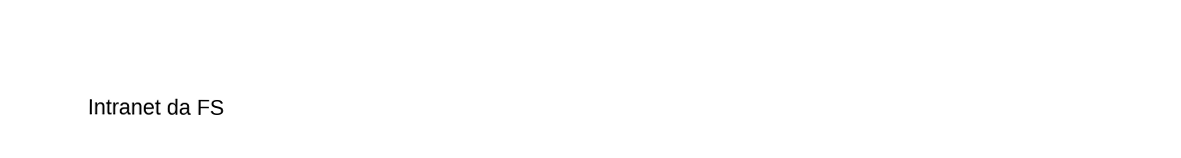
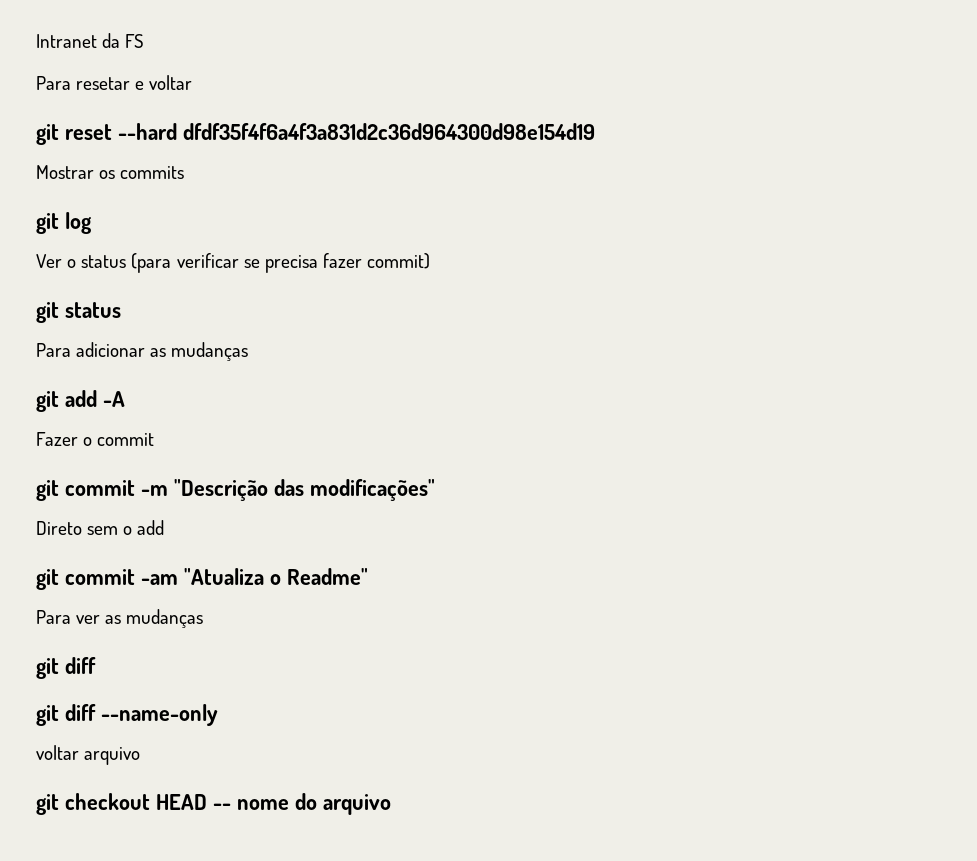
+ Para resetar e voltar
+ git reset --hard dfdf35f4f6a4f3a831d2c36d964300d98e154d19
+ Mostrar os commits
+ git log
+ Ver o status (para verificar se precisa fazer commit)
+ git status
+ Para adicionar as mudanças
+ git add -A
+ Fazer o commit
+ git commit -m "Descrição das modificações"
+ Direto sem o add
+ git commit -am "Atualiza o Readme"
+ Para ver as mudanças
+ git diff
+ git diff --name-only
+ voltar arquivo
+ git checkout HEAD -- nome do arquivo

